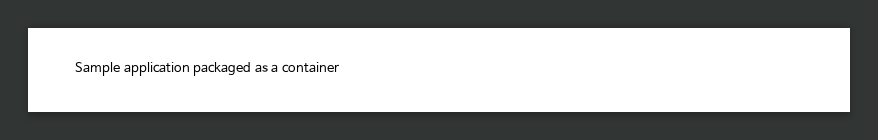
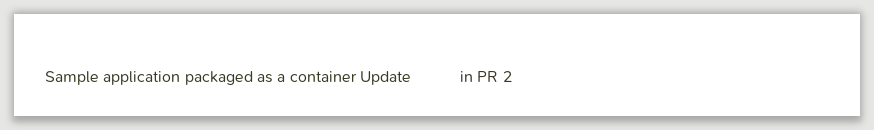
- Sample application packaged as a container
+ Sample application packaged as a container Update in PR 2

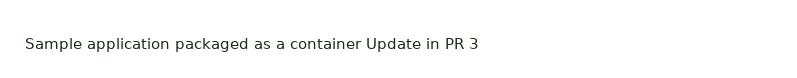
- Sample application packaged as a container Update in PR 2
+ Sample application packaged as a container Update in PR 3

